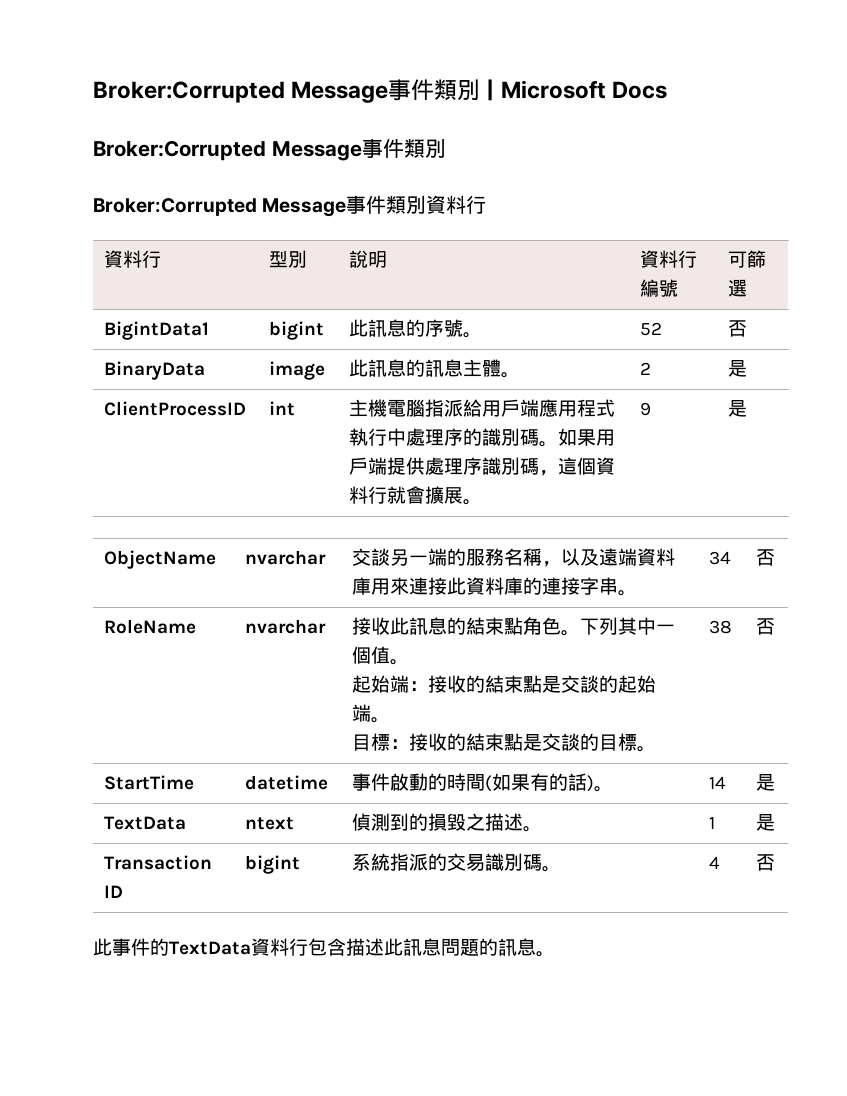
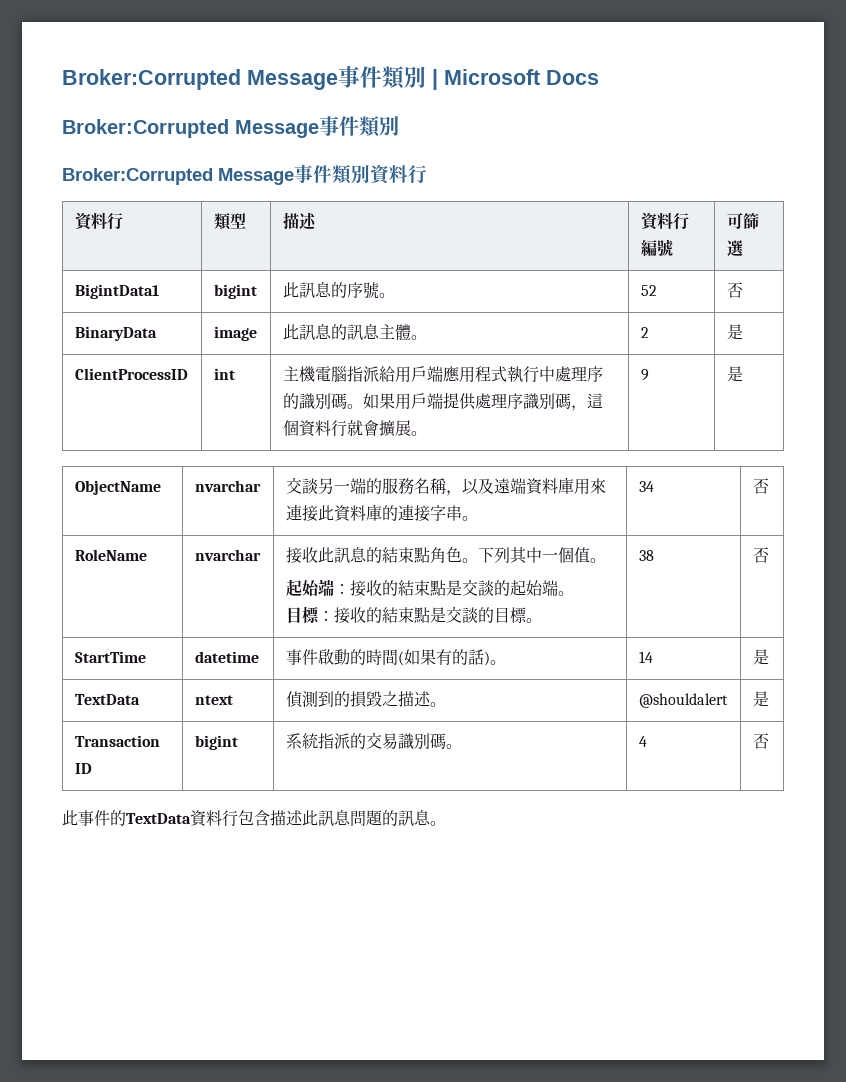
- 資料行 | 型別 | 說明 | 資料行編號 | 可篩選
+ 資料行 | 類型 | 描述 | 資料行編號 | 可篩選
- TextData | ntext | 偵測到的損毀之描述。 | 1 | 是
+ TextData | ntext | 偵測到的損毀之描述。 | @shouldalert | 是

